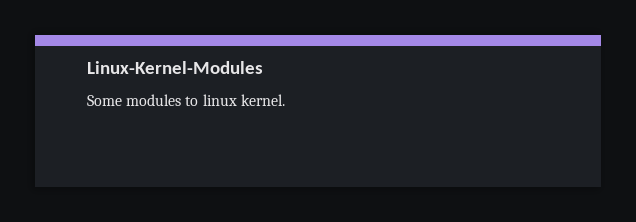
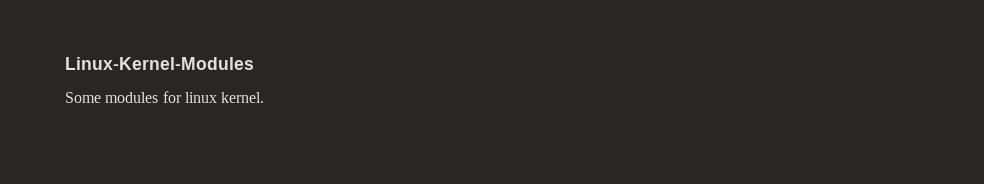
- Some modules to linux kernel.
+ Some modules for linux kernel.

